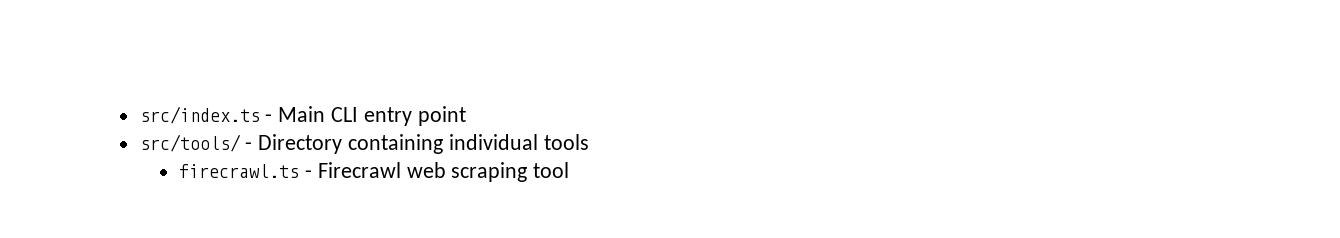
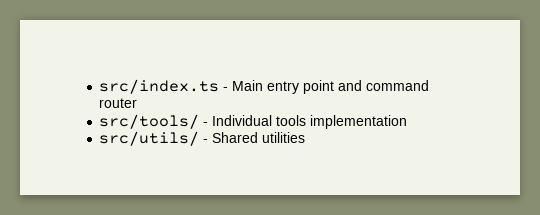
- src/index.ts - Main CLI entry point
+ src/index.ts - Main entry point and command router
- src/tools/ - Directory containing individual tools
- firecrawl.ts - Firecrawl web scraping tool
+ src/tools/ - Individual tools implementation
+ src/utils/ - Shared utilities

